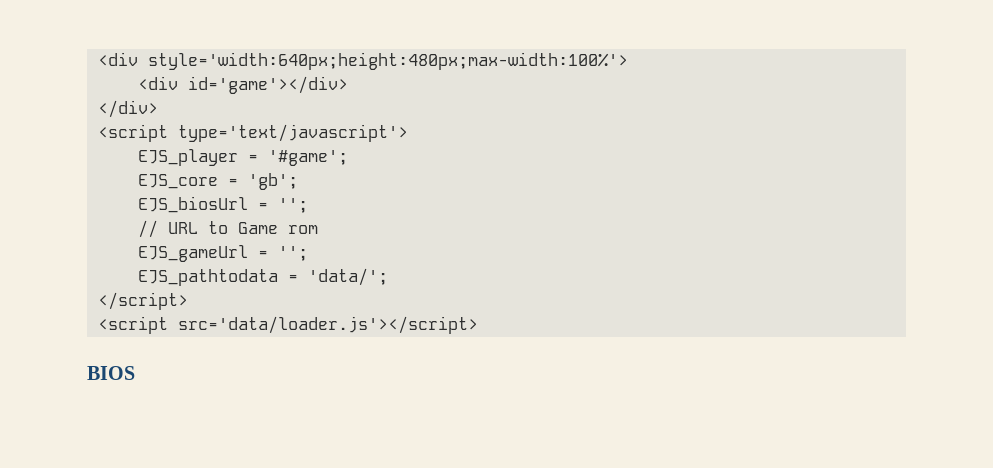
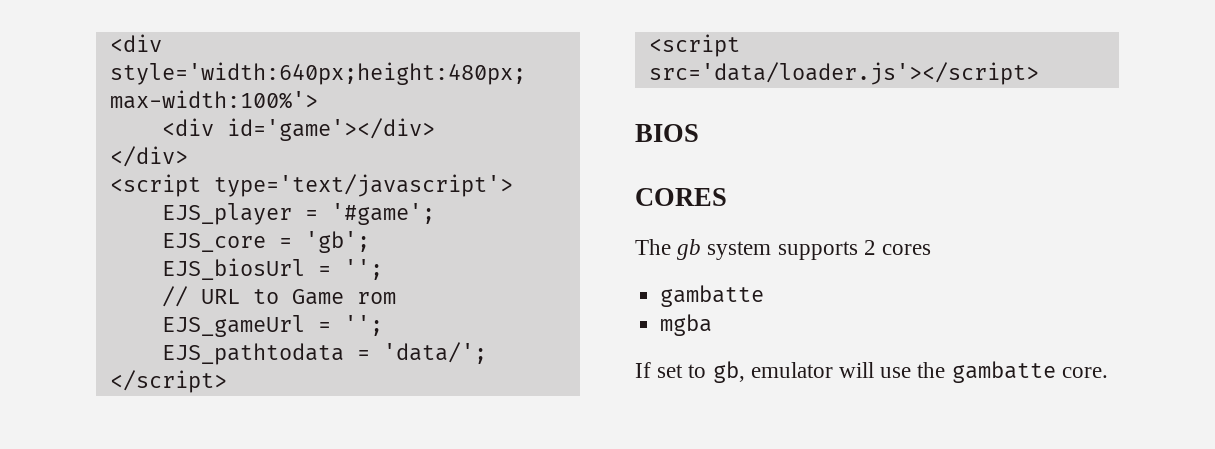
+ CORES
+ The gb system supports 2 cores
+ gambatte
+ mgba
+ If set to gb, emulator will use the gambatte core.

